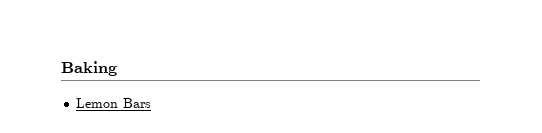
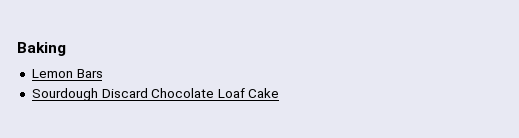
+ Sourdough Discard Chocolate Loaf Cake

